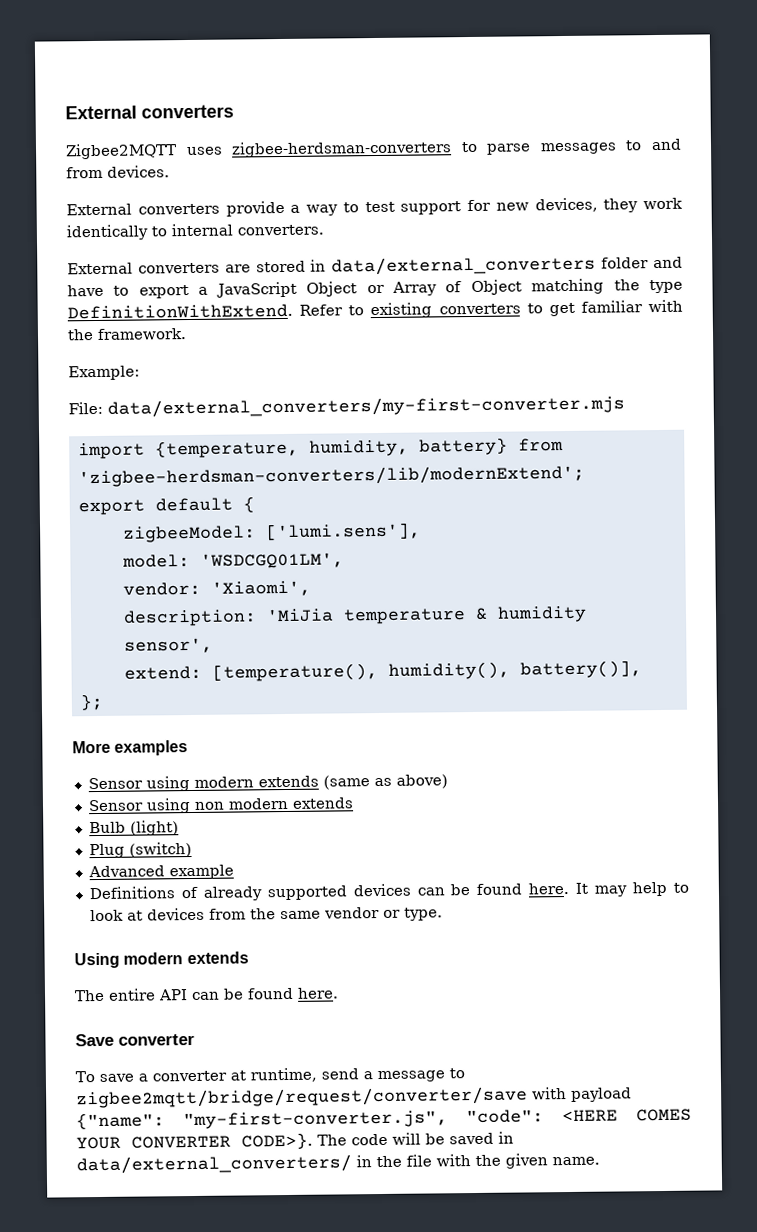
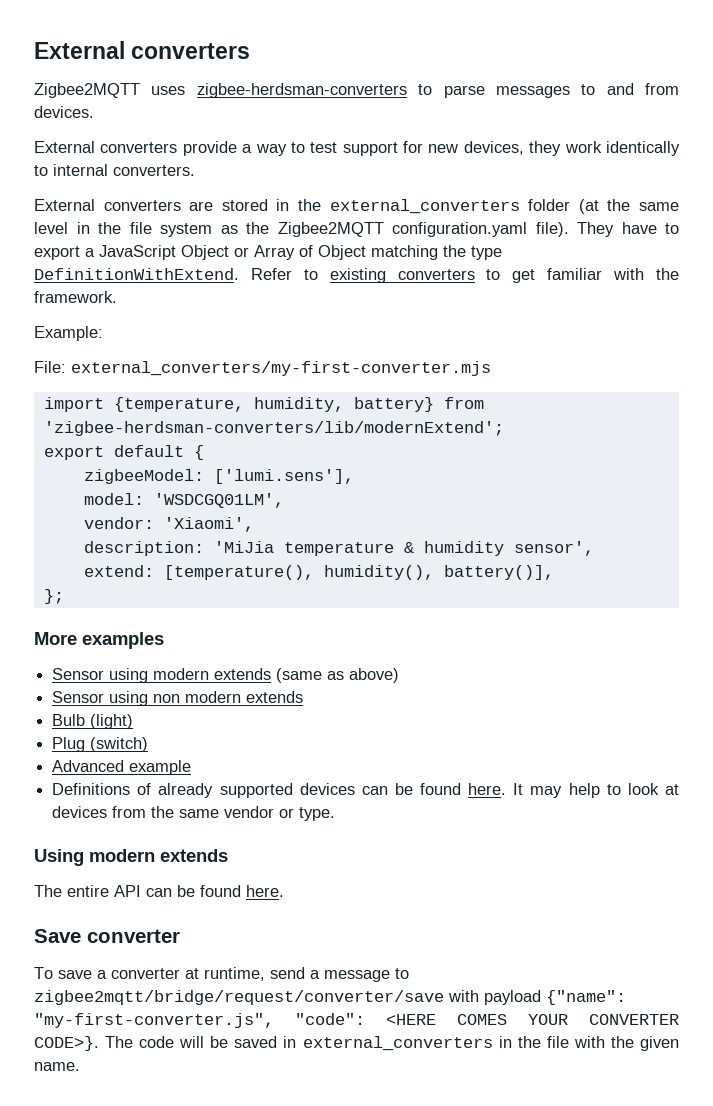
- External converters are stored in data/external_converters folder and have to export a JavaScript Object or Array of Object matching the type DefinitionWithExtend.
+ External converters are stored in the external_converters folder (at the same level in the file system as the Zigbee2MQTT configuration.yaml file). They have to export a JavaScript Object or Array of Object matching the type DefinitionWithExtend.
- File: data/external_converters/my-first-converter.mjs
+ File: external_converters/my-first-converter.mjs
- The code will be saved in data/external_converters/ in the file with the given name.
+ The code will be saved in external_converters in the file with the given name.

